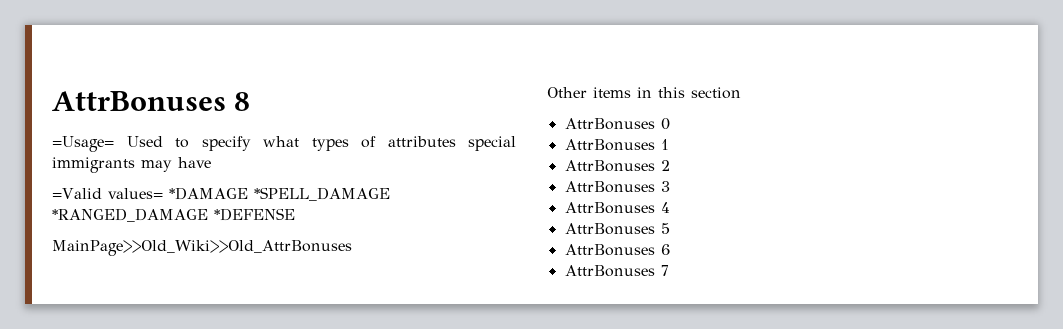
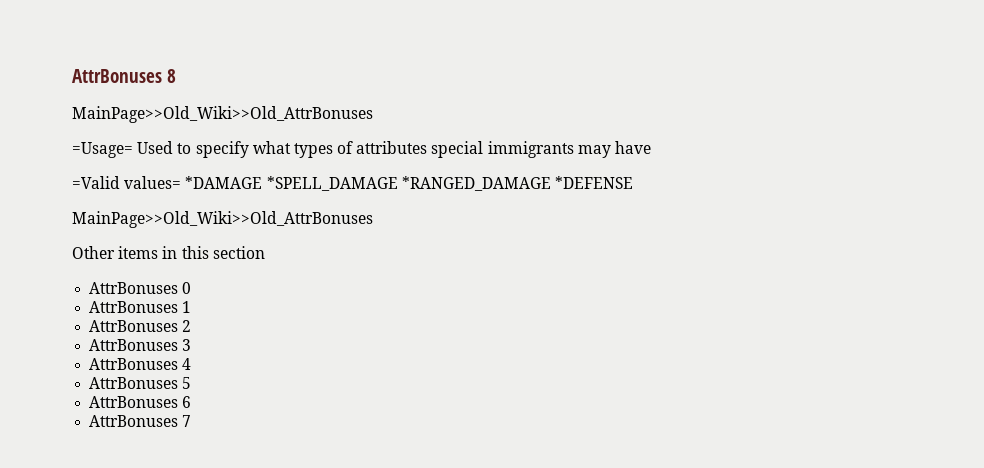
  AttrBonuses 8
+ MainPage>>Old_Wiki>>Old_AttrBonuses

